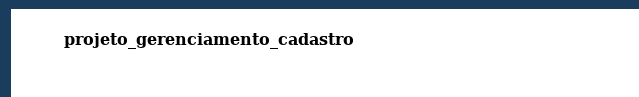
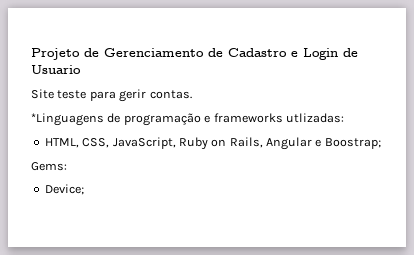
- projeto_gerenciamento_cadastro
+ Projeto de Gerenciamento de Cadastro e Login de Usuario
+ Site teste para gerir contas.
+ *Linguagens de programação e frameworks utlizadas:
+ HTML, CSS, JavaScript, Ruby on Rails, Angular e Boostrap;
+ Gems:
+ Device;

